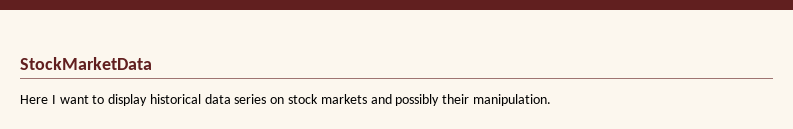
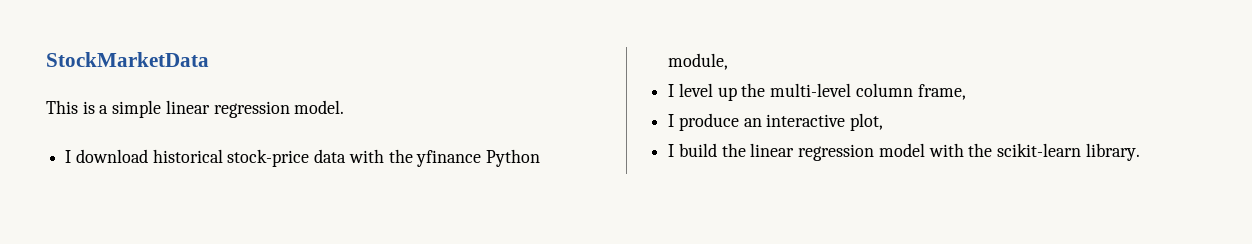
- Here I want to display historical data series on stock markets and possibly their manipulation.
+ This is a simple linear regression model.
+ I download historical stock-price data with the yfinance Python module,
+ I level up the multi-level column frame,
+ I produce an interactive plot,
+ I build the linear regression model with the scikit-learn library.

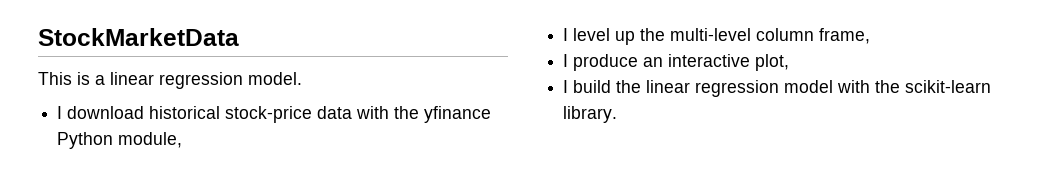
- This is a simple linear regression model.
+ This is a linear regression model.

